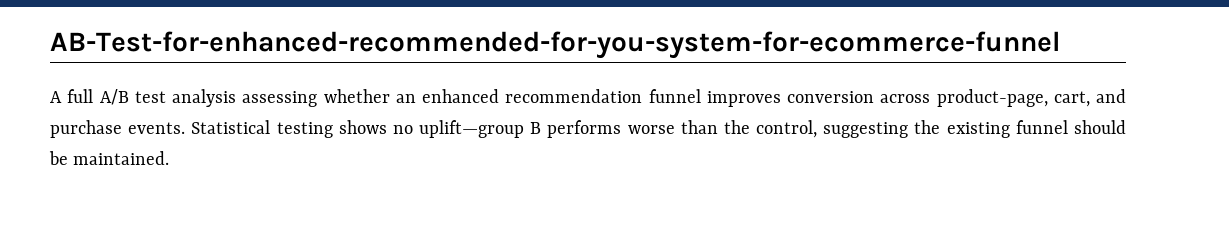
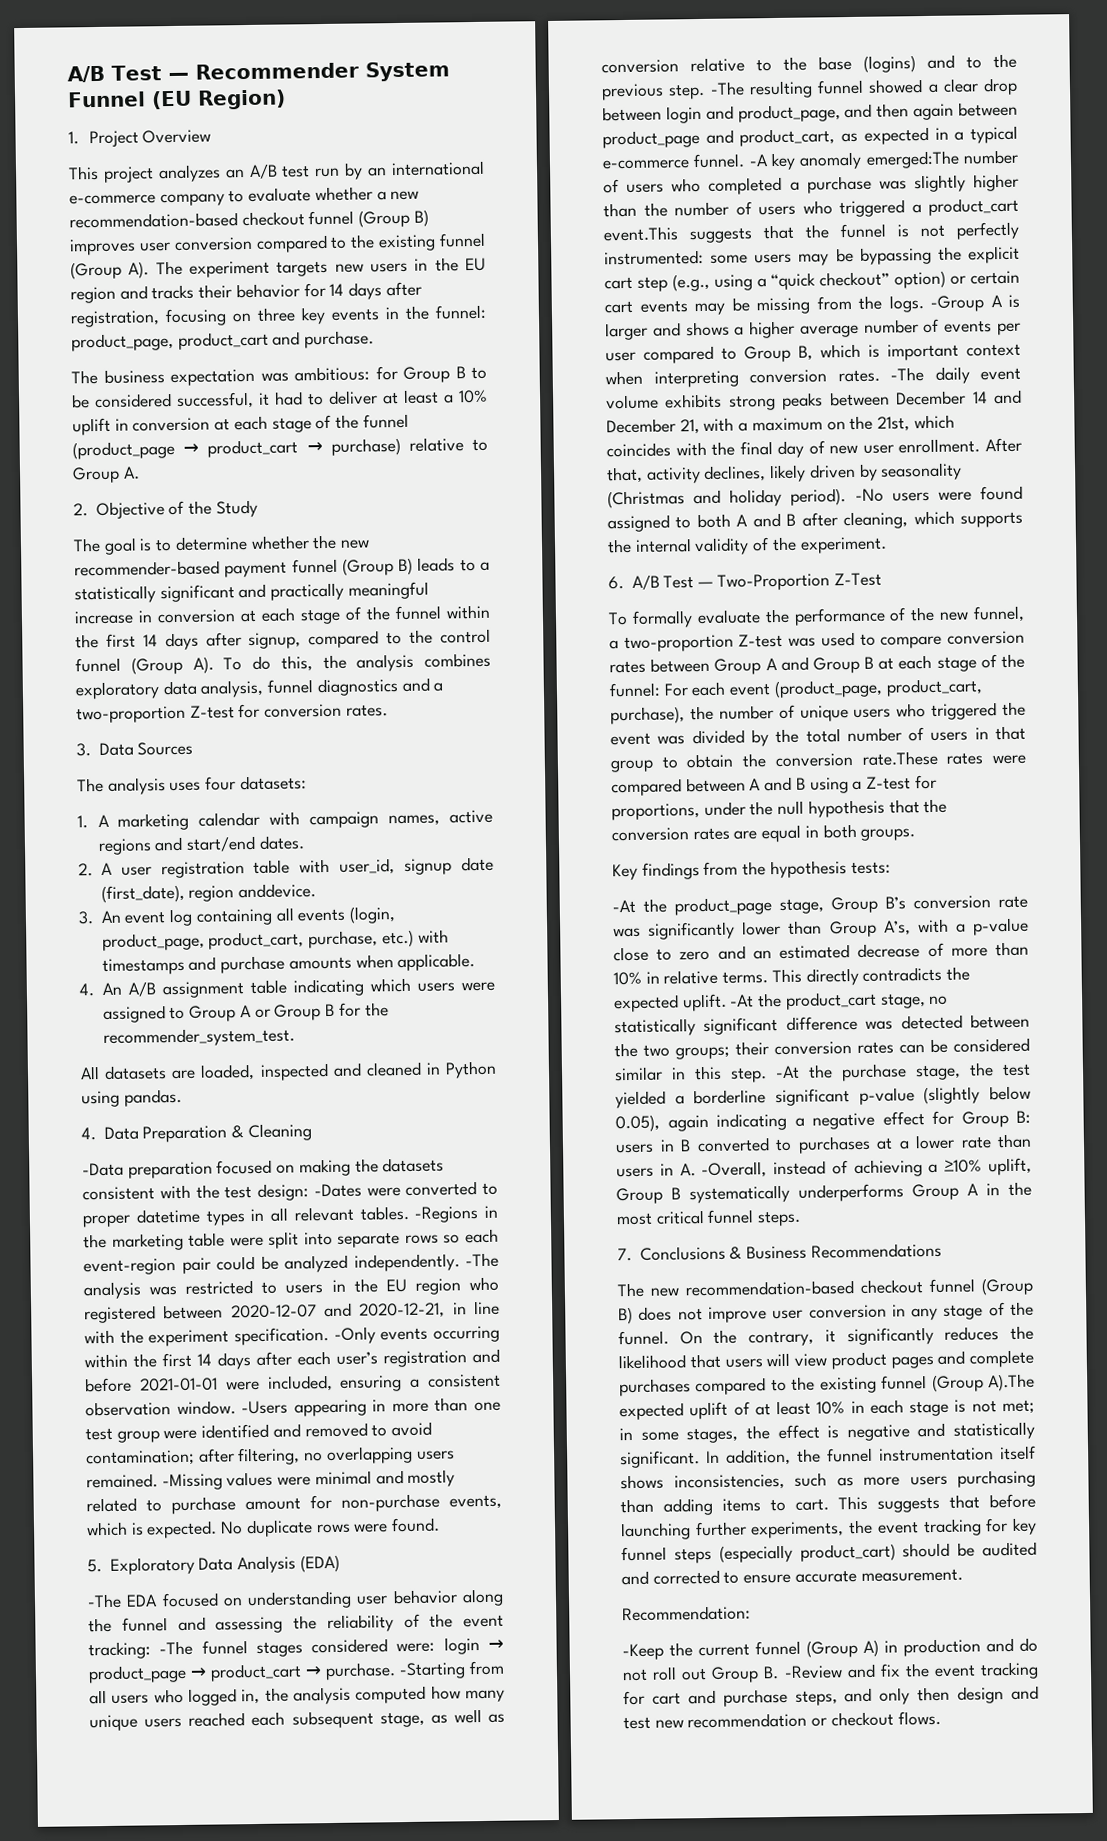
- AB-Test-for-enhanced-recommended-for-you-system-for-ecommerce-funnel
- A full A/B test analysis assessing whether an enhanced recommendation funnel improves conversion across product-page, cart, and purchase events. Statistical testing shows no uplift—group B performs worse than the control, suggesting the existing funnel should be maintained.
+ A/B Test — Recommender System Funnel (EU Region)
+ 1. Project Overview
+ This project analyzes an A/B test run by an international e-commerce company to evaluate whether a new recommendation-based checkout funnel (Group B) improves user conversion compared to the existing funnel (Group A). The experiment targets new users in the EU region and tracks their behavior for 14 days after registration, focusing on three key events in the funnel: product_page, product_cart and purchase.
+ The business expectation was ambitious: for Group B to be considered successful, it had to deliver at least a 10% uplift in conversion at each stage of the funnel (product_page → product_cart → purchase) relative to Group A.
+ 2. Objective of the Study
+ The goal is to determine whether the new recommender-based payment funnel (Group B) leads to a statistically significant and practically meaningful increase in conversion at each stage of the funnel within the first 14 days after signup, compared to the control funnel (Group A). To do this, the analysis combines exploratory data analysis, funnel diagnostics and a two-proportion Z-test for conversion rates.
+ 3. Data Sources
+ The analysis uses four datasets:
+ 1. A marketing calendar with campaign names, active regions and start/end dates.
+ 2. A user registration table with user_id, signup date (first_date), region anddevice.
+ 3. An event log containing all events (login, product_page, product_cart, purchase, etc.) with timestamps and purchase amounts when applicable.
+ 4. An A/B assignment table indicating which users were assigned to Group A or Group B for the recommender_system_test.
+ All datasets are loaded, inspected and cleaned in Python using pandas.
+ 4. Data Preparation & Cleaning
+ -Data preparation focused on making the datasets consistent with the test design: -Dates were converted to proper datetime types in all relevant tables. -Regions in the marketing table were split into separate rows so each event-region pair could be analyzed independently. -The analysis was restricted to users in the EU region who registered between 2020-12-07 and 2020-12-21, in line with the experiment specification. -Only events occurring within the first 14 days after each user’s registration and before 2021-01-01 were included, ensuring a consistent observation window. -Users appearing in more than one test group were identified and removed to avoid contamination; after filtering, no overlapping users remained. -Missing values were minimal and mostly related to purchase amount for non-purchase events, which is expected. No duplicate rows were found.
+ 5. Exploratory Data Analysis (EDA)
+ -The EDA focused on understanding user behavior along the funnel and assessing the reliability of the event tracking: -The funnel stages considered were: login → product_page → product_cart → purchase. -Starting from all users who logged in, the analysis computed how many unique users reached each subsequent stage, as well as conversion relative to the base (logins) and to the previous step. -The resulting funnel showed a clear drop between login and product_page, and then again between product_page and product_cart, as expected in a typical e-commerce funnel. -A key anomaly emerged:The number of users who completed a purchase was slightly higher than the number of users who triggered a product_cart event.This suggests that the funnel is not perfectly instrumented: some users may be bypassing the explicit cart step (e.g., using a “quick checkout” option) or certain cart events may be missing from the logs. -Group A is larger and shows a higher average number of events per user compared to Group B, which is important context when interpreting conversion rates. -The daily event volume exhibits strong peaks between December 14 and December 21, with a maximum on the 21st, which coincides with the final day of new user enrollment. After that, activity declines, likely driven by seasonality (Christmas and holiday period). -No users were found assigned to both A and B after cleaning, which supports the internal validity of the experiment.
+ 6. A/B Test — Two-Proportion Z-Test
+ To formally evaluate the performance of the new funnel, a two-proportion Z-test was used to compare conversion rates between Group A and Group B at each stage of the funnel: For each event (product_page, product_cart, purchase), the number of unique users who triggered the event was divided by the total number of users in that group to obtain the conversion rate.These rates were compared between A and B using a Z-test for proportions, under the null hypothesis that the conversion rates are equal in both groups.
+ Key findings from the hypothesis tests:
+ -At the product_page stage, Group B’s conversion rate was significantly lower than Group A’s, with a p-value close to zero and an estimated decrease of more than 10% in relative terms. This directly contradicts the expected uplift. -At the product_cart stage, no statistically significant difference was detected between the two groups; their conversion rates can be considered similar in this step. -At the purchase stage, the test yielded a borderline significant p-value (slightly below 0.05), again indicating a negative effect for Group B: users in B converted to purchases at a lower rate than users in A. -Overall, instead of achieving a ≥10% uplift, Group B systematically underperforms Group A in the most critical funnel steps.
+ 7. Conclusions & Business Recommendations
+ The new recommendation-based checkout funnel (Group B) does not improve user conversion in any stage of the funnel. On the contrary, it significantly reduces the likelihood that users will view product pages and complete purchases compared to the existing funnel (Group A).The expected uplift of at least 10% in each stage is not met; in some stages, the effect is negative and statistically significant. In addition, the funnel instrumentation itself shows inconsistencies, such as more users purchasing than adding items to cart. This suggests that before launching further experiments, the event tracking for key funnel steps (especially product_cart) should be audited and corrected to ensure accurate measurement.
+ Recommendation:
+ -Keep the current funnel (Group A) in production and do not roll out Group B. -Review and fix the event tracking for cart and purchase steps, and only then design and test new recommendation or checkout flows.

